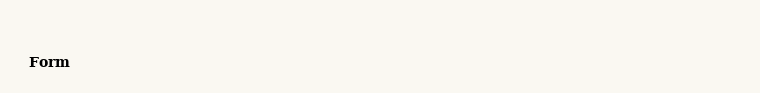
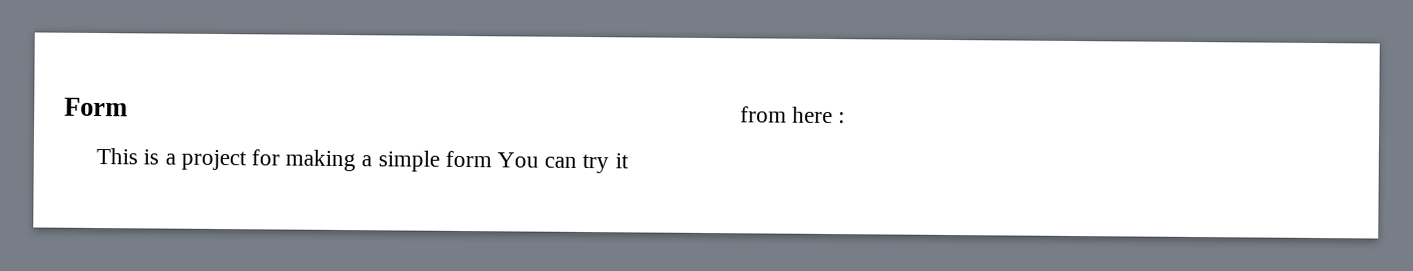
+ This is a project for making a simple form You can try it from here :

